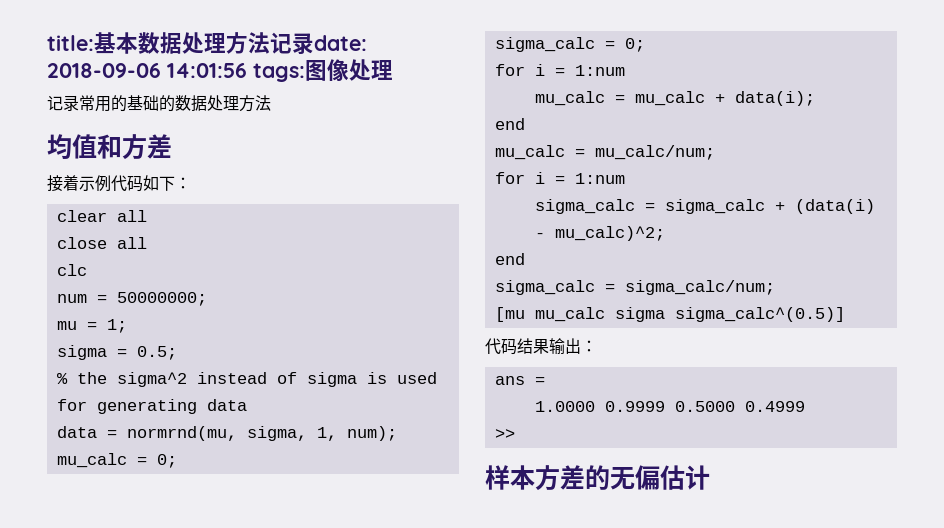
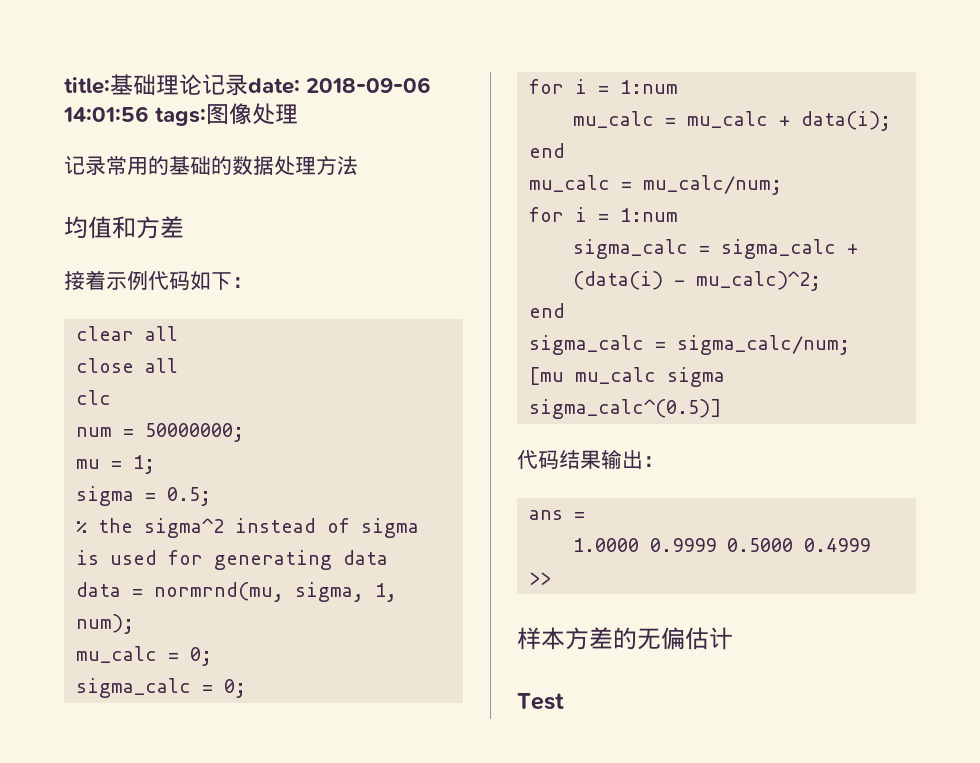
- title:基本数据处理方法记录date: 2018-09-06 14:01:56 tags:图像处理
+ title:基础理论记录date: 2018-09-06 14:01:56 tags:图像处理
+ Test

